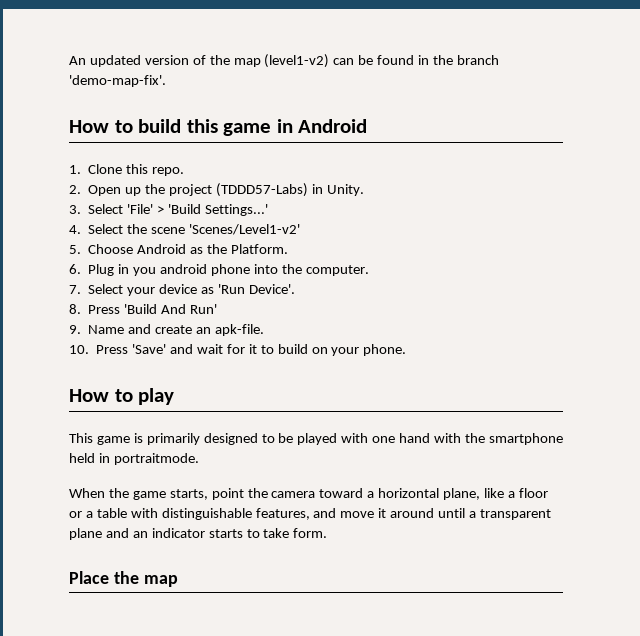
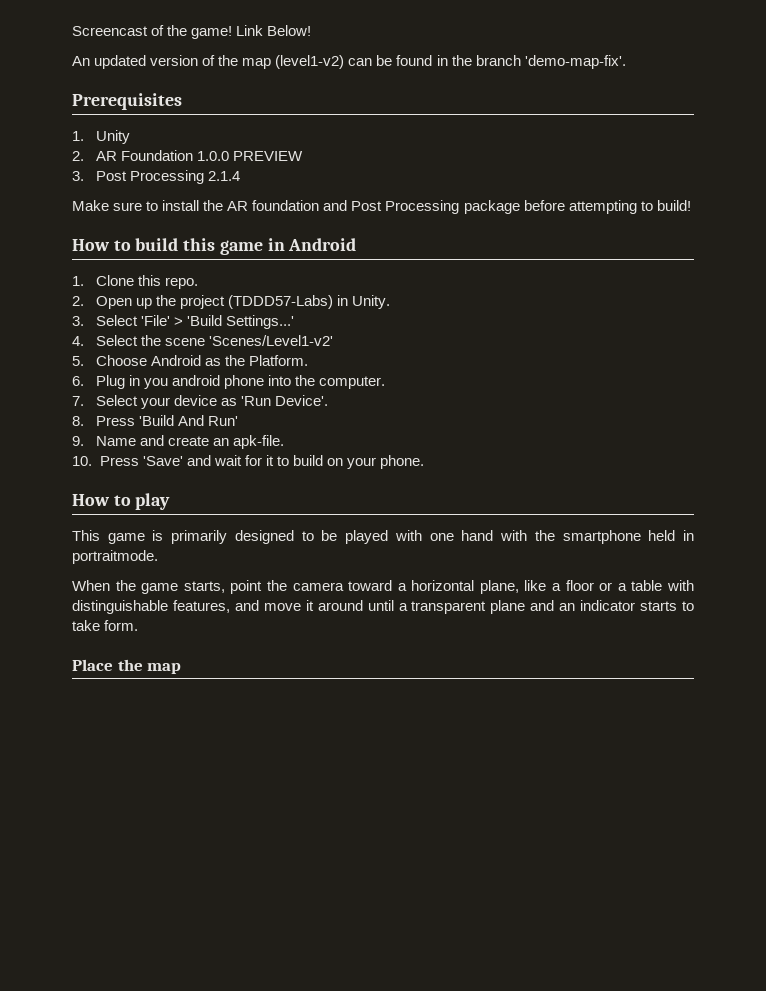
+ Screencast of the game! Link Below!
+ Prerequisites
+ 1. Unity
+ 2. AR Foundation 1.0.0 PREVIEW
+ 3. Post Processing 2.1.4
+ Make sure to install the AR foundation and Post Processing package before attempting to build!

